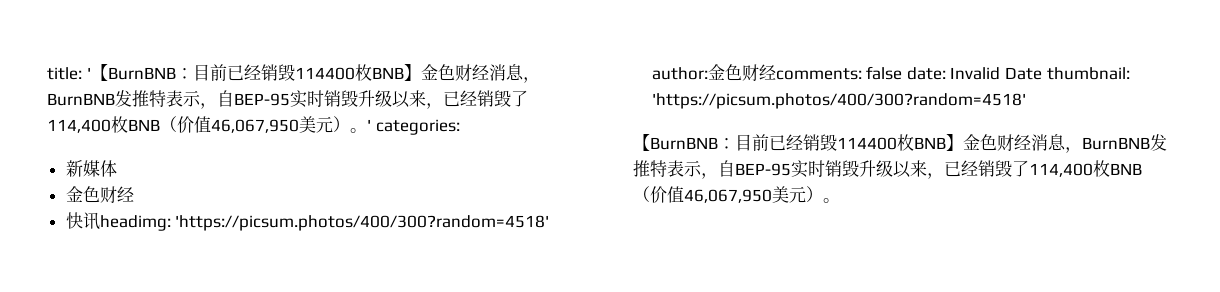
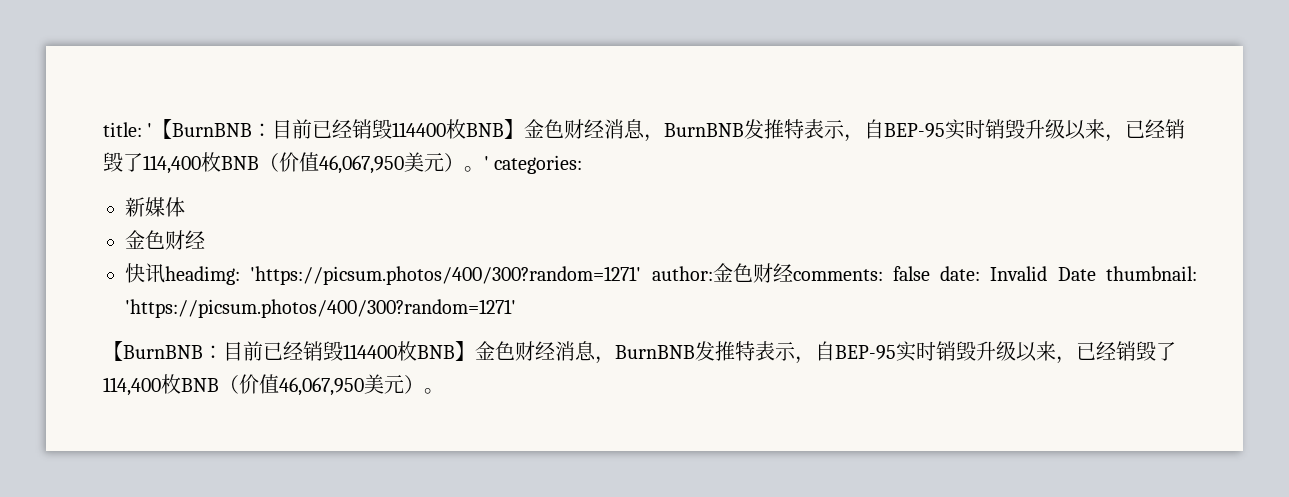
- 快讯headimg: 'https://picsum.photos/400/300?random=4518' author:金色财经comments: false date: Invalid Date thumbnail: 'https://picsum.photos/400/300?random=4518'
+ 快讯headimg: 'https://picsum.photos/400/300?random=1271' author:金色财经comments: false date: Invalid Date thumbnail: 'https://picsum.photos/400/300?random=1271'

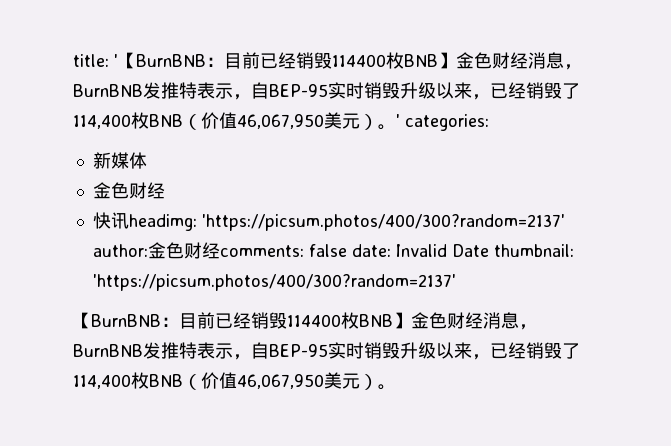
- 快讯headimg: 'https://picsum.photos/400/300?random=1271' author:金色财经comments: false date: Invalid Date thumbnail: 'https://picsum.photos/400/300?random=1271'
+ 快讯headimg: 'https://picsum.photos/400/300?random=2137' author:金色财经comments: false date: Invalid Date thumbnail: 'https://picsum.photos/400/300?random=2137'

